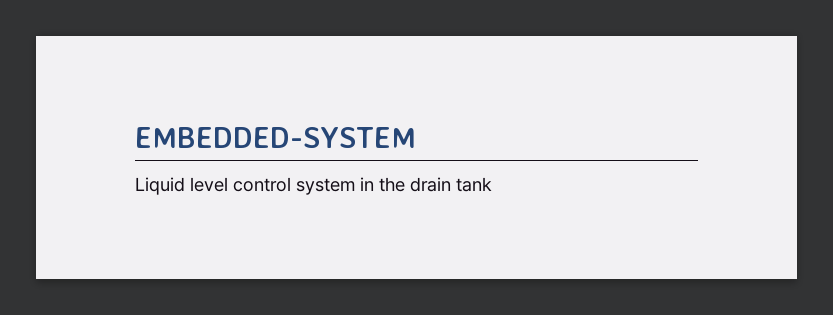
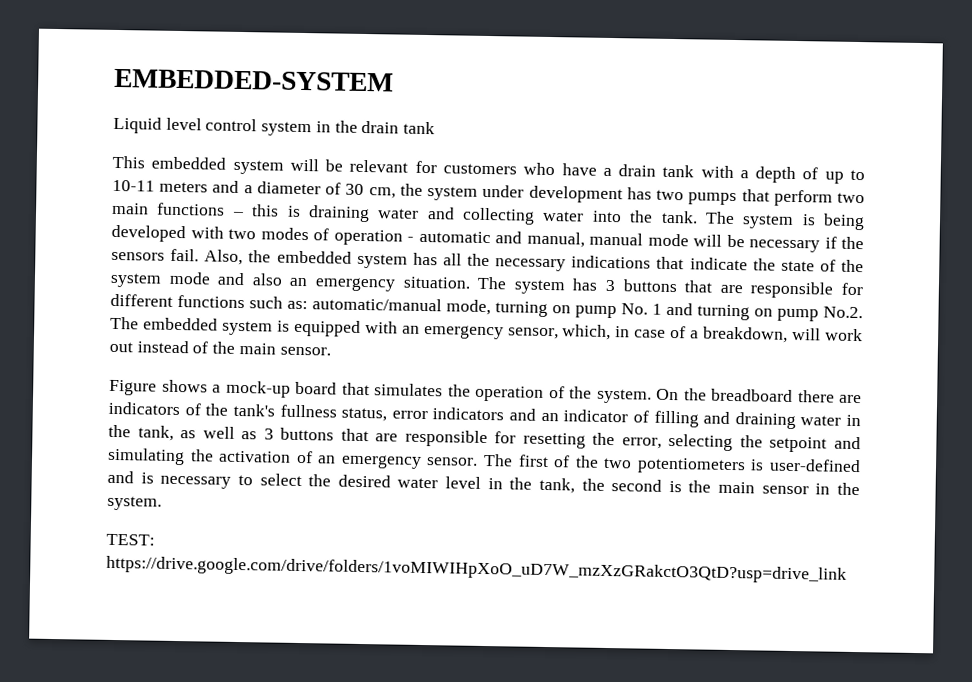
+ This embedded system will be relevant for customers who have a drain tank with a depth of up to 10-11 meters and a diameter of 30 cm, the system under development has two pumps that perform two main functions – this is draining water and collecting water into the tank. The system is being developed with two modes of operation - automatic and manual, manual mode will be necessary if the sensors fail. Also, the embedded system has all the necessary indications that indicate the state of the system mode and also an emergency situation. The system has 3 buttons that are responsible for different functions such as: automatic/manual mode, turning on pump No. 1 and turning on pump No.2. The embedded system is equipped with an emergency sensor, which, in case of a breakdown, will work out instead of the main sensor.
+ Figure shows a mock-up board that simulates the operation of the system. On the breadboard there are indicators of the tank's fullness status, error indicators and an indicator of filling and draining water in the tank, as well as 3 buttons that are responsible for resetting the error, selecting the setpoint and simulating the activation of an emergency sensor. The first of the two potentiometers is user-defined and is necessary to select the desired water level in the tank, the second is the main sensor in the system.
+ TEST: https://drive.google.com/drive/folders/1voMIWIHpXoO_uD7W_mzXzGRakctO3QtD?usp=drive_link

